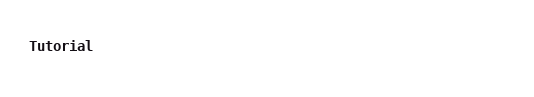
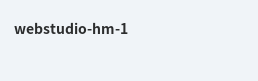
- Tutorial
+ webstudio-hm-1

